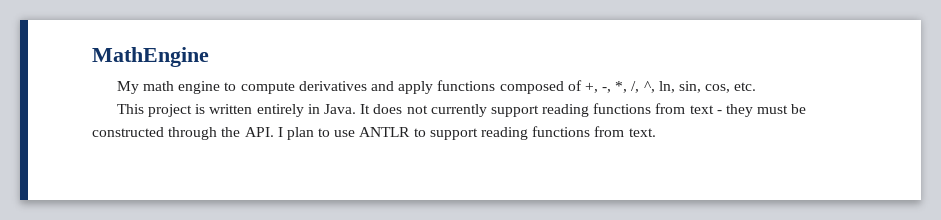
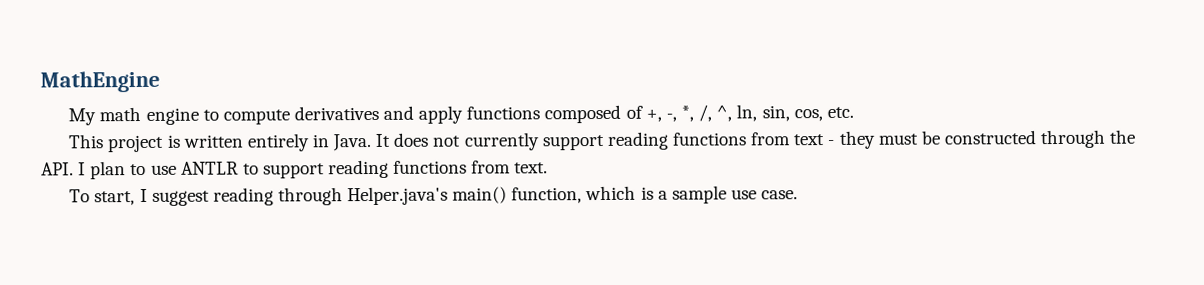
+ To start, I suggest reading through Helper.java's main() function, which is a sample use case.

